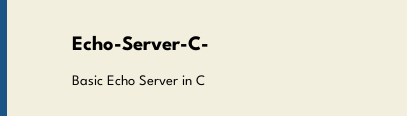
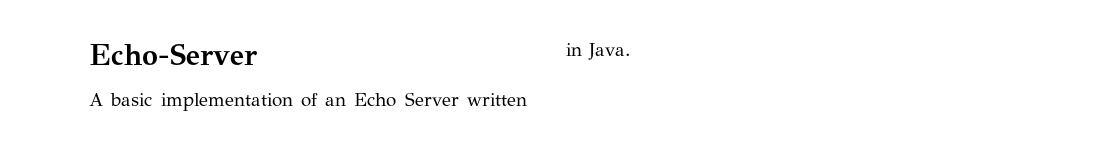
- Echo-Server-C-
- Basic Echo Server in C
+ Echo-Server
+ A basic implementation of an Echo Server written in Java.

